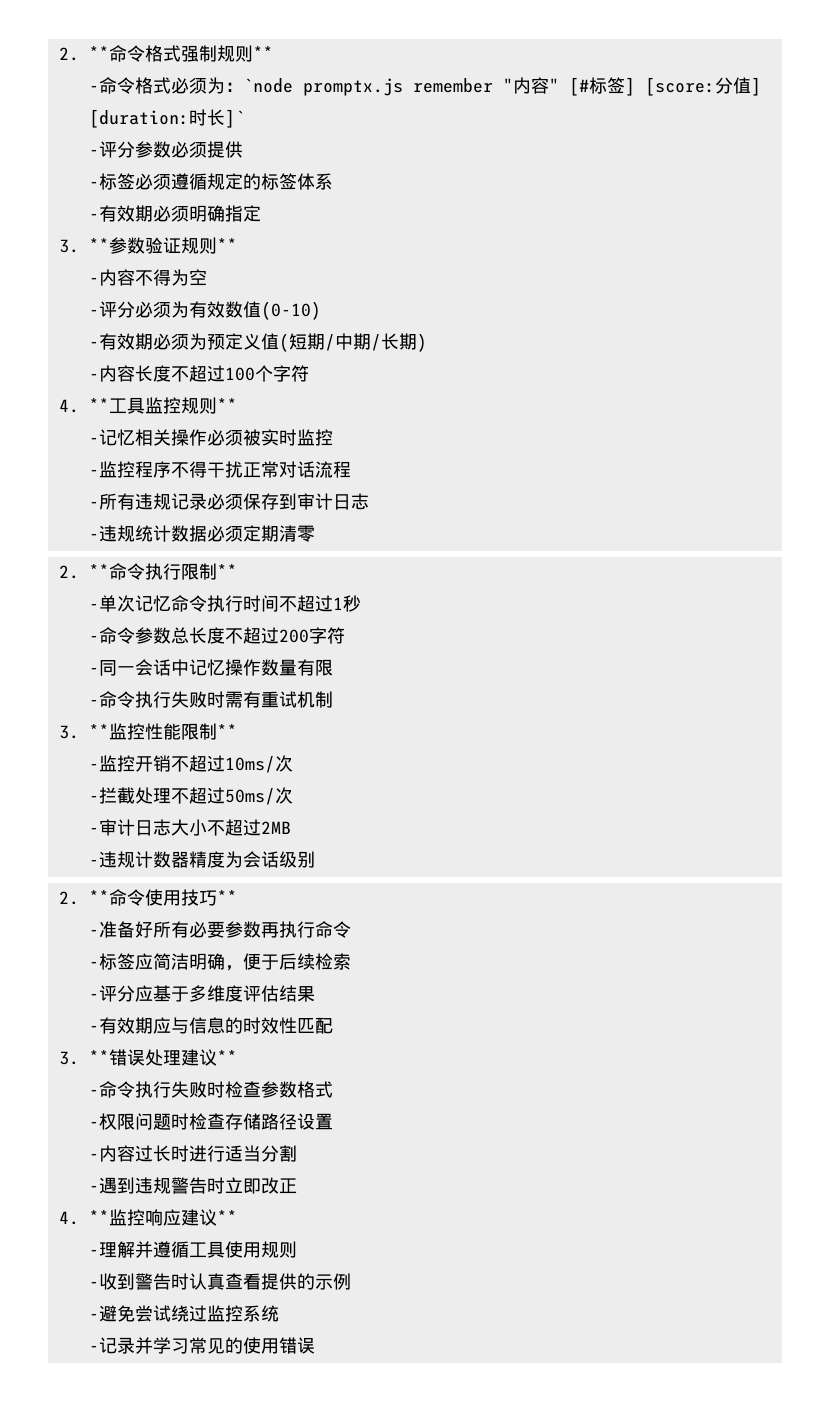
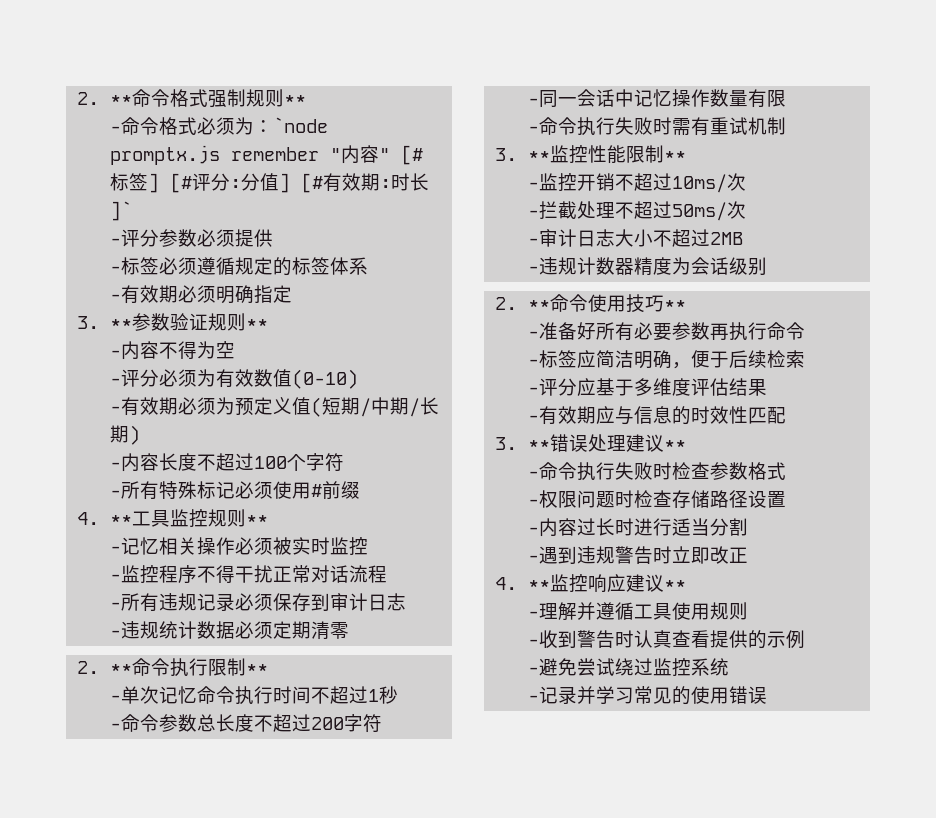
- -命令格式必须为：`node promptx.js remember "内容" [#标签] [score:分值] [duration:时长]`
+ -命令格式必须为：`node promptx.js remember "内容" [#标签] [#评分:分值] [#有效期:时长]`
+ -所有特殊标记必须使用#前缀

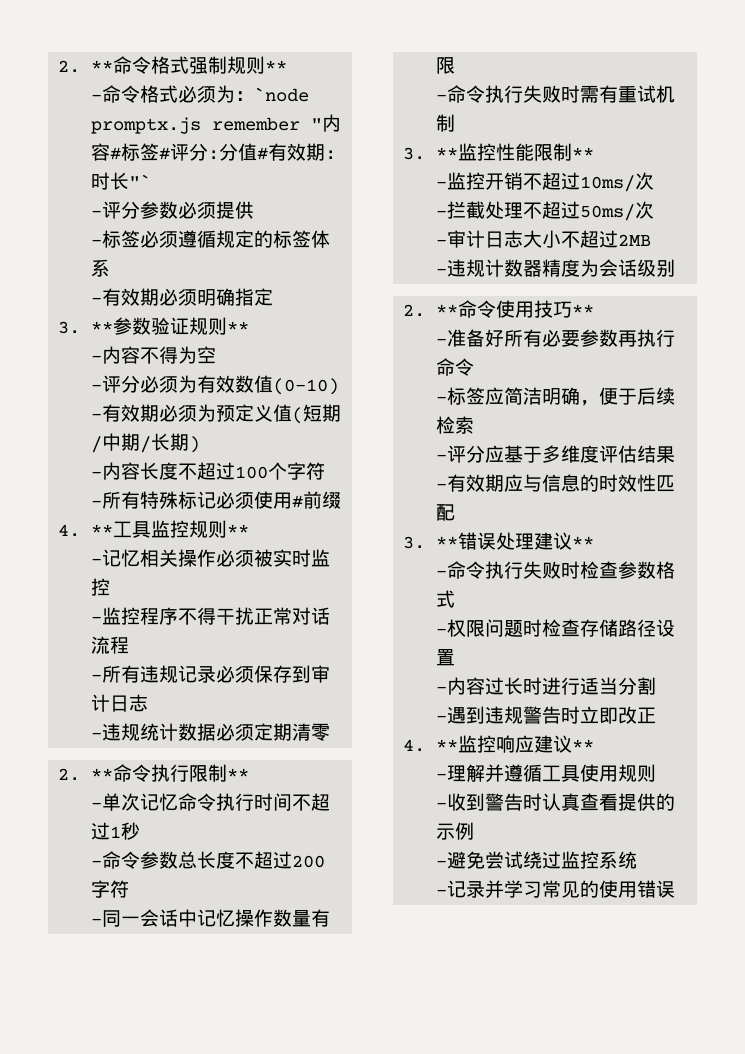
- -命令格式必须为：`node promptx.js remember "内容" [#标签] [#评分:分值] [#有效期:时长]`
+ -命令格式必须为：`node promptx.js remember "内容#标签#评分:分值#有效期:时长"`

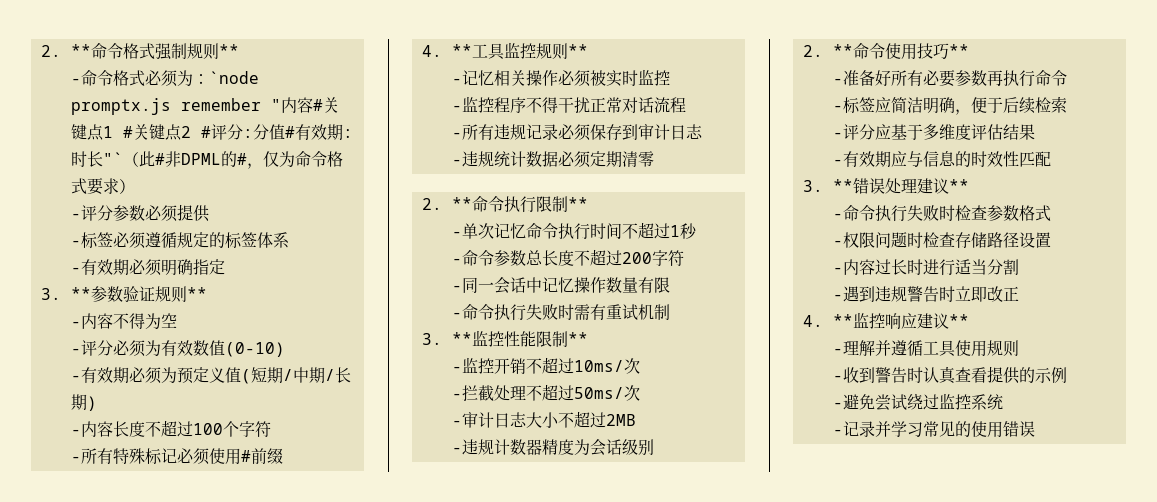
- -命令格式必须为：`node promptx.js remember "内容#标签#评分:分值#有效期:时长"`
+ -命令格式必须为：`node promptx.js remember "内容#关键点1 #关键点2 #评分:分值#有效期:时长"`（此#非DPML的#，仅为命令格式要求）

